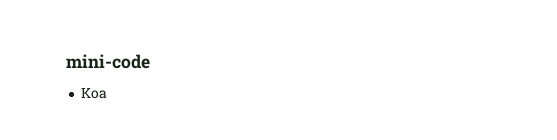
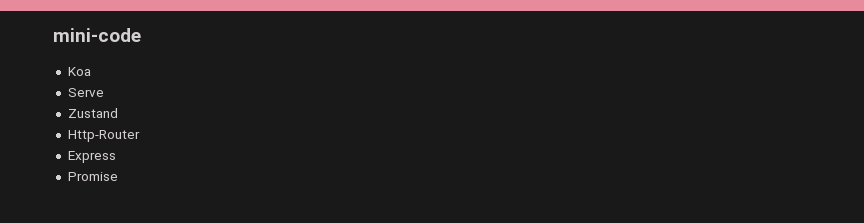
+ Serve
+ Zustand
+ Http-Router
+ Express
+ Promise

